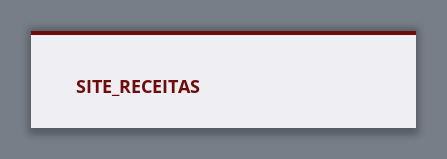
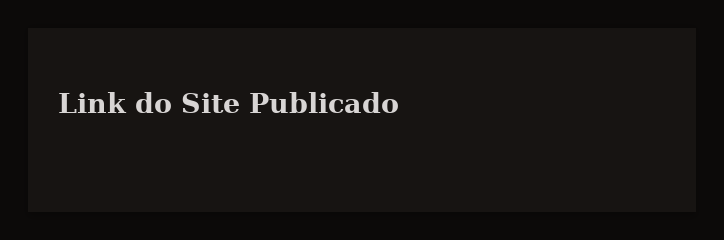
- SITE_RECEITAS
+ Link do Site Publicado

